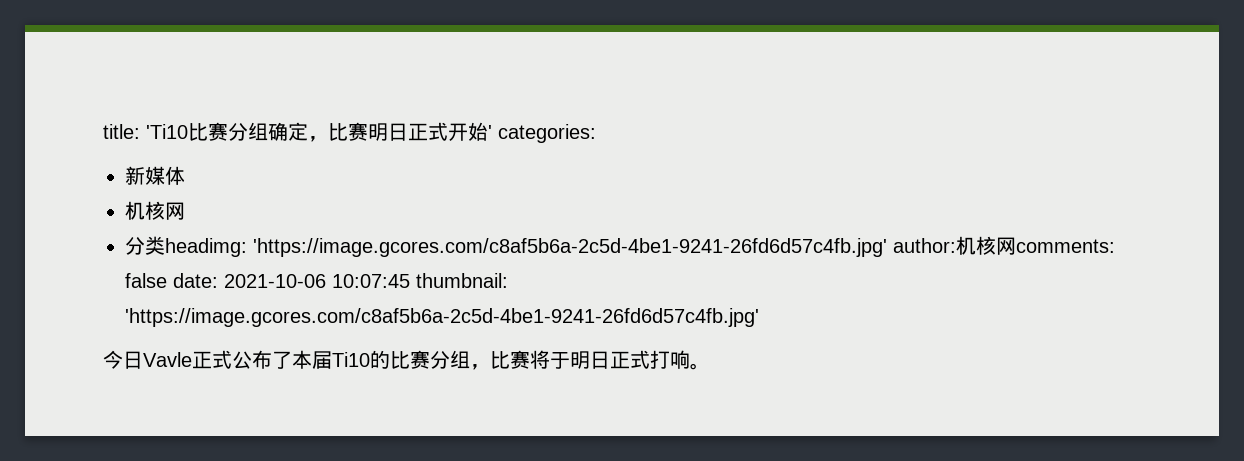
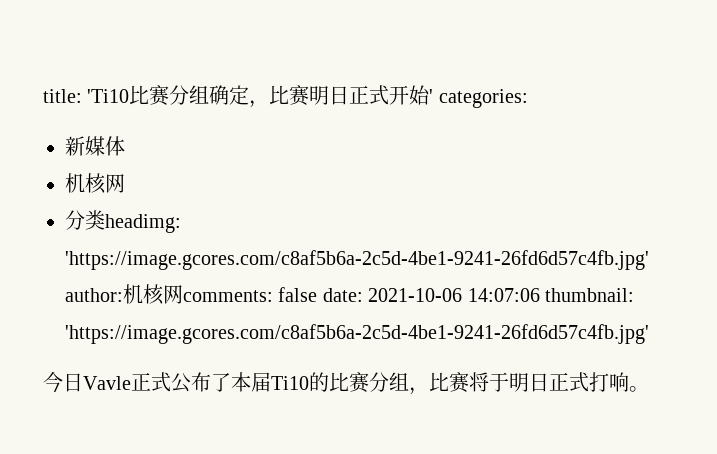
- 分类headimg: 'https://image.gcores.com/c8af5b6a-2c5d-4be1-9241-26fd6d57c4fb.jpg' author:机核网comments: false date: 2021-10-06 10:07:45 thumbnail: 'https://image.gcores.com/c8af5b6a-2c5d-4be1-9241-26fd6d57c4fb.jpg'
+ 分类headimg: 'https://image.gcores.com/c8af5b6a-2c5d-4be1-9241-26fd6d57c4fb.jpg' author:机核网comments: false date: 2021-10-06 14:07:06 thumbnail: 'https://image.gcores.com/c8af5b6a-2c5d-4be1-9241-26fd6d57c4fb.jpg'

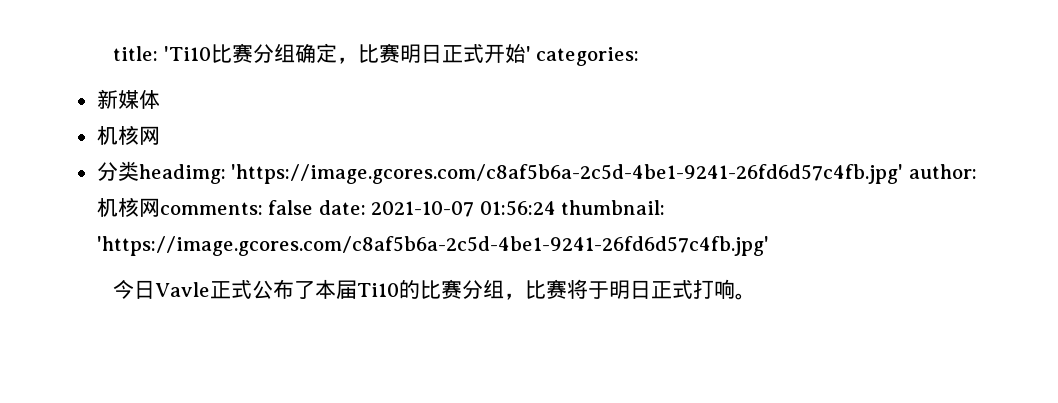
- 分类headimg: 'https://image.gcores.com/c8af5b6a-2c5d-4be1-9241-26fd6d57c4fb.jpg' author:机核网comments: false date: 2021-10-06 14:07:06 thumbnail: 'https://image.gcores.com/c8af5b6a-2c5d-4be1-9241-26fd6d57c4fb.jpg'
+ 分类headimg: 'https://image.gcores.com/c8af5b6a-2c5d-4be1-9241-26fd6d57c4fb.jpg' author:机核网comments: false date: 2021-10-07 01:56:24 thumbnail: 'https://image.gcores.com/c8af5b6a-2c5d-4be1-9241-26fd6d57c4fb.jpg'

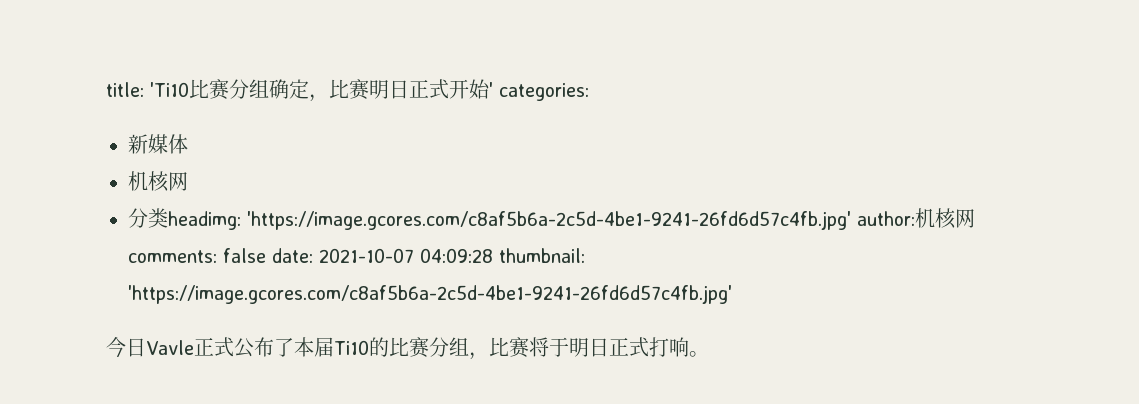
- 分类headimg: 'https://image.gcores.com/c8af5b6a-2c5d-4be1-9241-26fd6d57c4fb.jpg' author:机核网comments: false date: 2021-10-07 01:56:24 thumbnail: 'https://image.gcores.com/c8af5b6a-2c5d-4be1-9241-26fd6d57c4fb.jpg'
+ 分类headimg: 'https://image.gcores.com/c8af5b6a-2c5d-4be1-9241-26fd6d57c4fb.jpg' author:机核网comments: false date: 2021-10-07 04:09:28 thumbnail: 'https://image.gcores.com/c8af5b6a-2c5d-4be1-9241-26fd6d57c4fb.jpg'

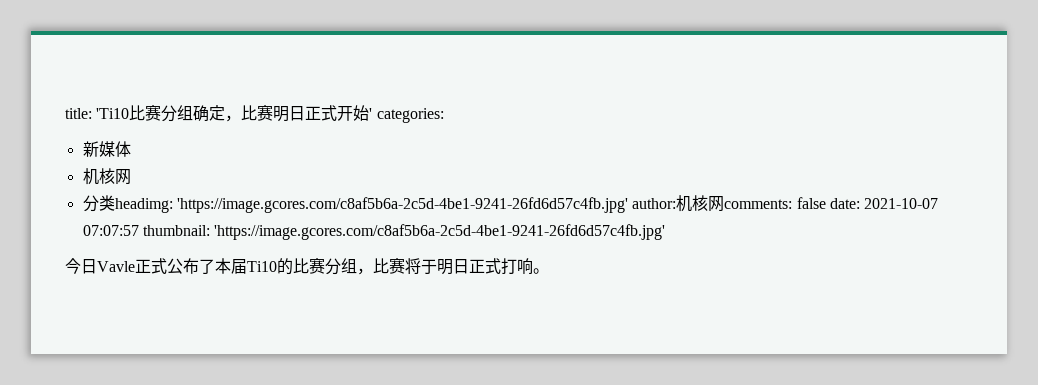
- 分类headimg: 'https://image.gcores.com/c8af5b6a-2c5d-4be1-9241-26fd6d57c4fb.jpg' author:机核网comments: false date: 2021-10-07 04:09:28 thumbnail: 'https://image.gcores.com/c8af5b6a-2c5d-4be1-9241-26fd6d57c4fb.jpg'
+ 分类headimg: 'https://image.gcores.com/c8af5b6a-2c5d-4be1-9241-26fd6d57c4fb.jpg' author:机核网comments: false date: 2021-10-07 07:07:57 thumbnail: 'https://image.gcores.com/c8af5b6a-2c5d-4be1-9241-26fd6d57c4fb.jpg'

